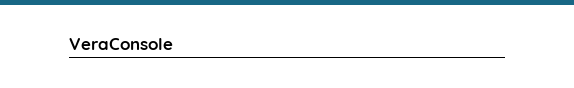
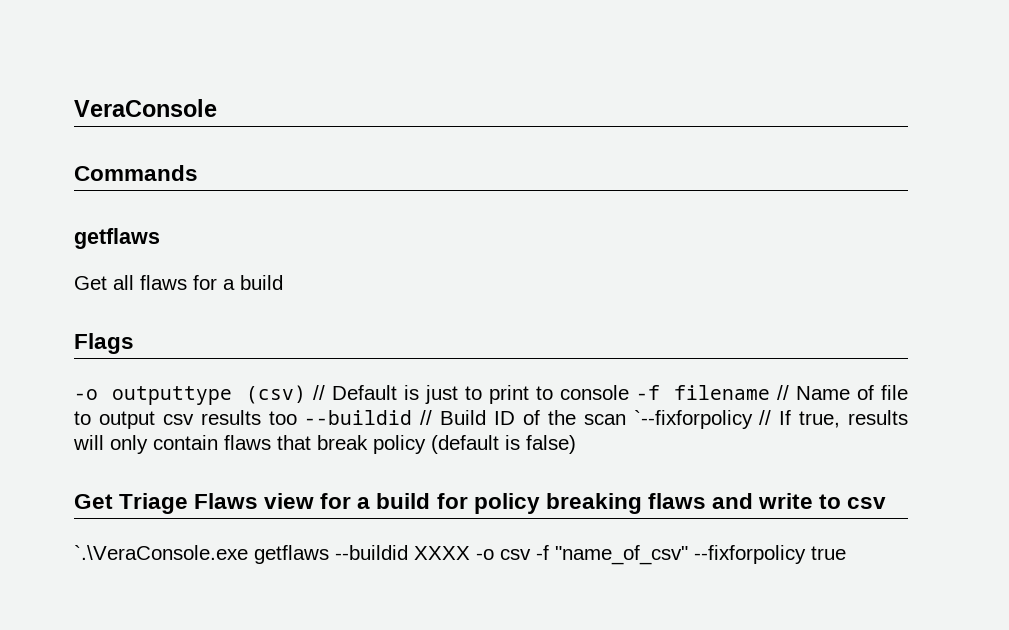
+ Commands
+ getflaws
+ Get all flaws for a build
+ Flags
+ -o outputtype (csv) // Default is just to print to console -f filename // Name of file to output csv results too --buildid // Build ID of the scan `--fixforpolicy // If true, results will only contain flaws that break policy (default is false)
+ Get Triage Flaws view for a build for policy breaking flaws and write to csv
+ `.\VeraConsole.exe getflaws --buildid XXXX -o csv -f "name_of_csv" --fixforpolicy true

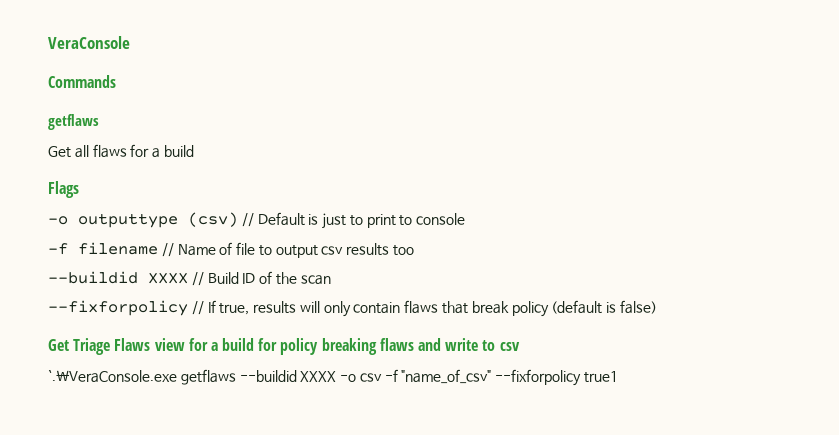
- -o outputtype (csv) // Default is just to print to console -f filename // Name of file to output csv results too --buildid // Build ID of the scan `--fixforpolicy // If true, results will only contain flaws that break policy (default is false)
+ -o outputtype (csv) // Default is just to print to console
+ -f filename // Name of file to output csv results too
+ --buildid XXXX // Build ID of the scan
+ --fixforpolicy // If true, results will only contain flaws that break policy (default is false)
- `.\VeraConsole.exe getflaws --buildid XXXX -o csv -f "name_of_csv" --fixforpolicy true
+ `.\VeraConsole.exe getflaws --buildid XXXX -o csv -f "name_of_csv" --fixforpolicy true1

